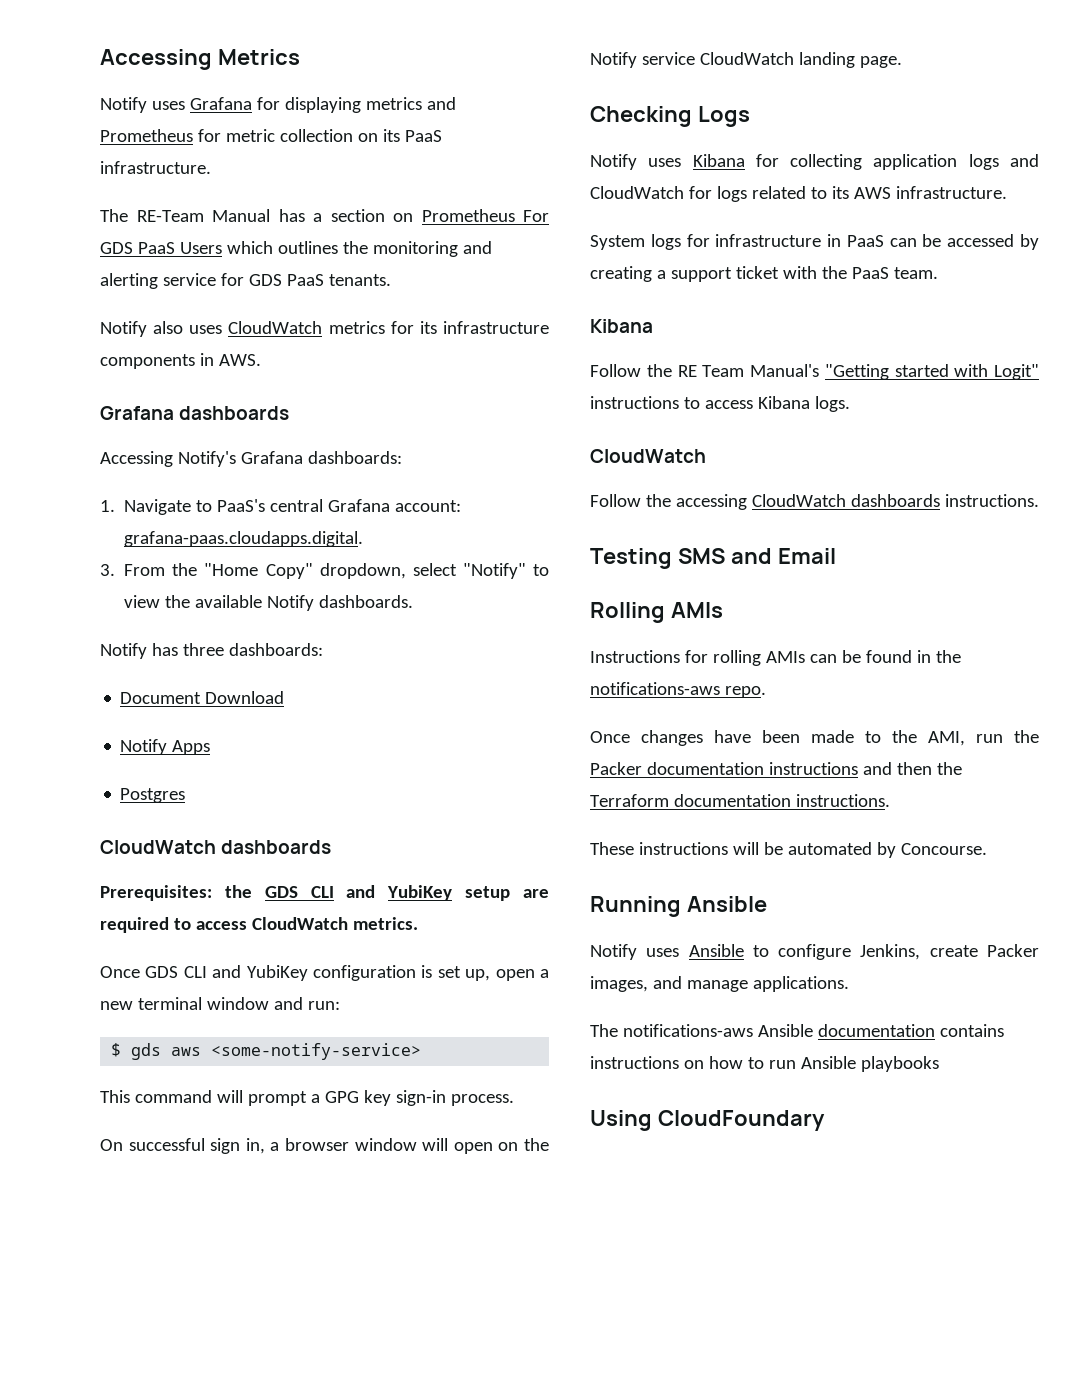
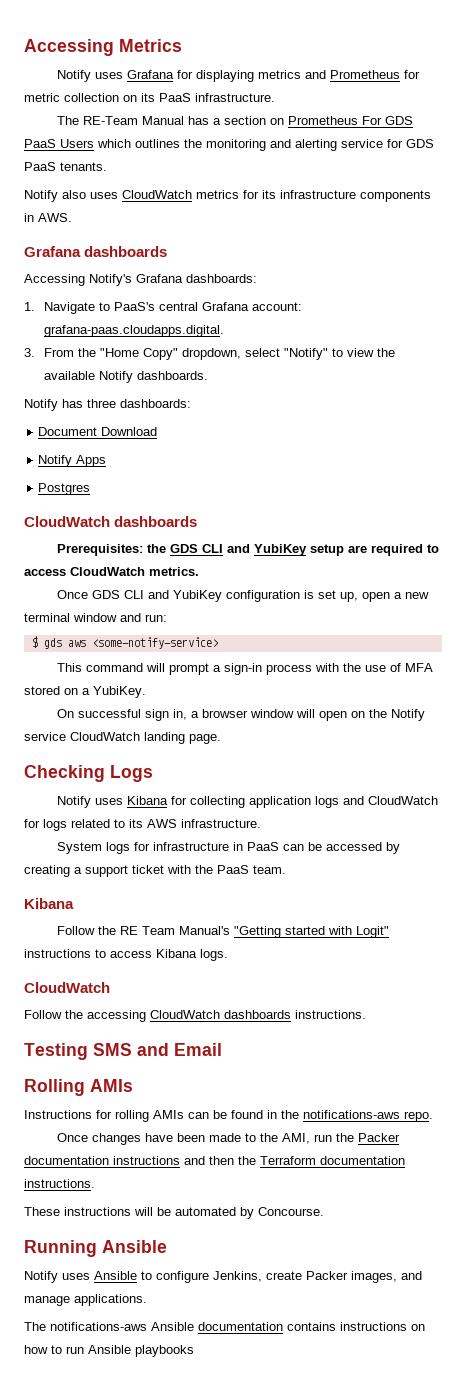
- This command will prompt a GPG key sign-in process.
+ This command will prompt a sign-in process with the use of MFA stored on a YubiKey.
- Using CloudFoundary

